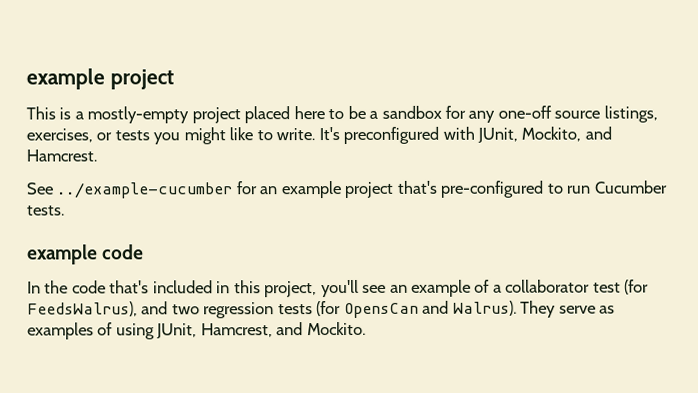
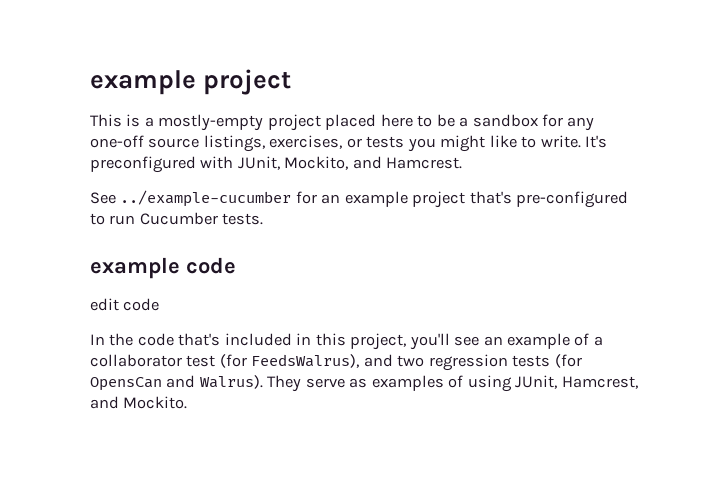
+ edit code

